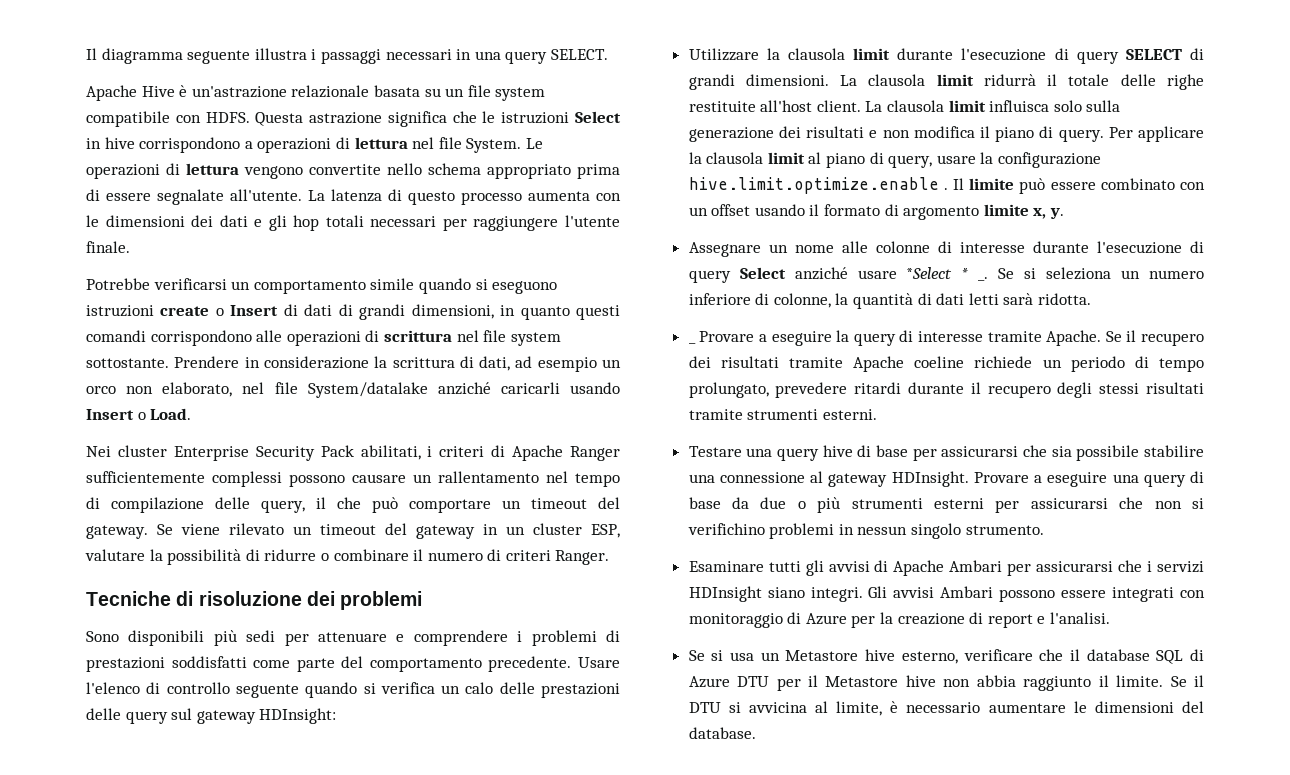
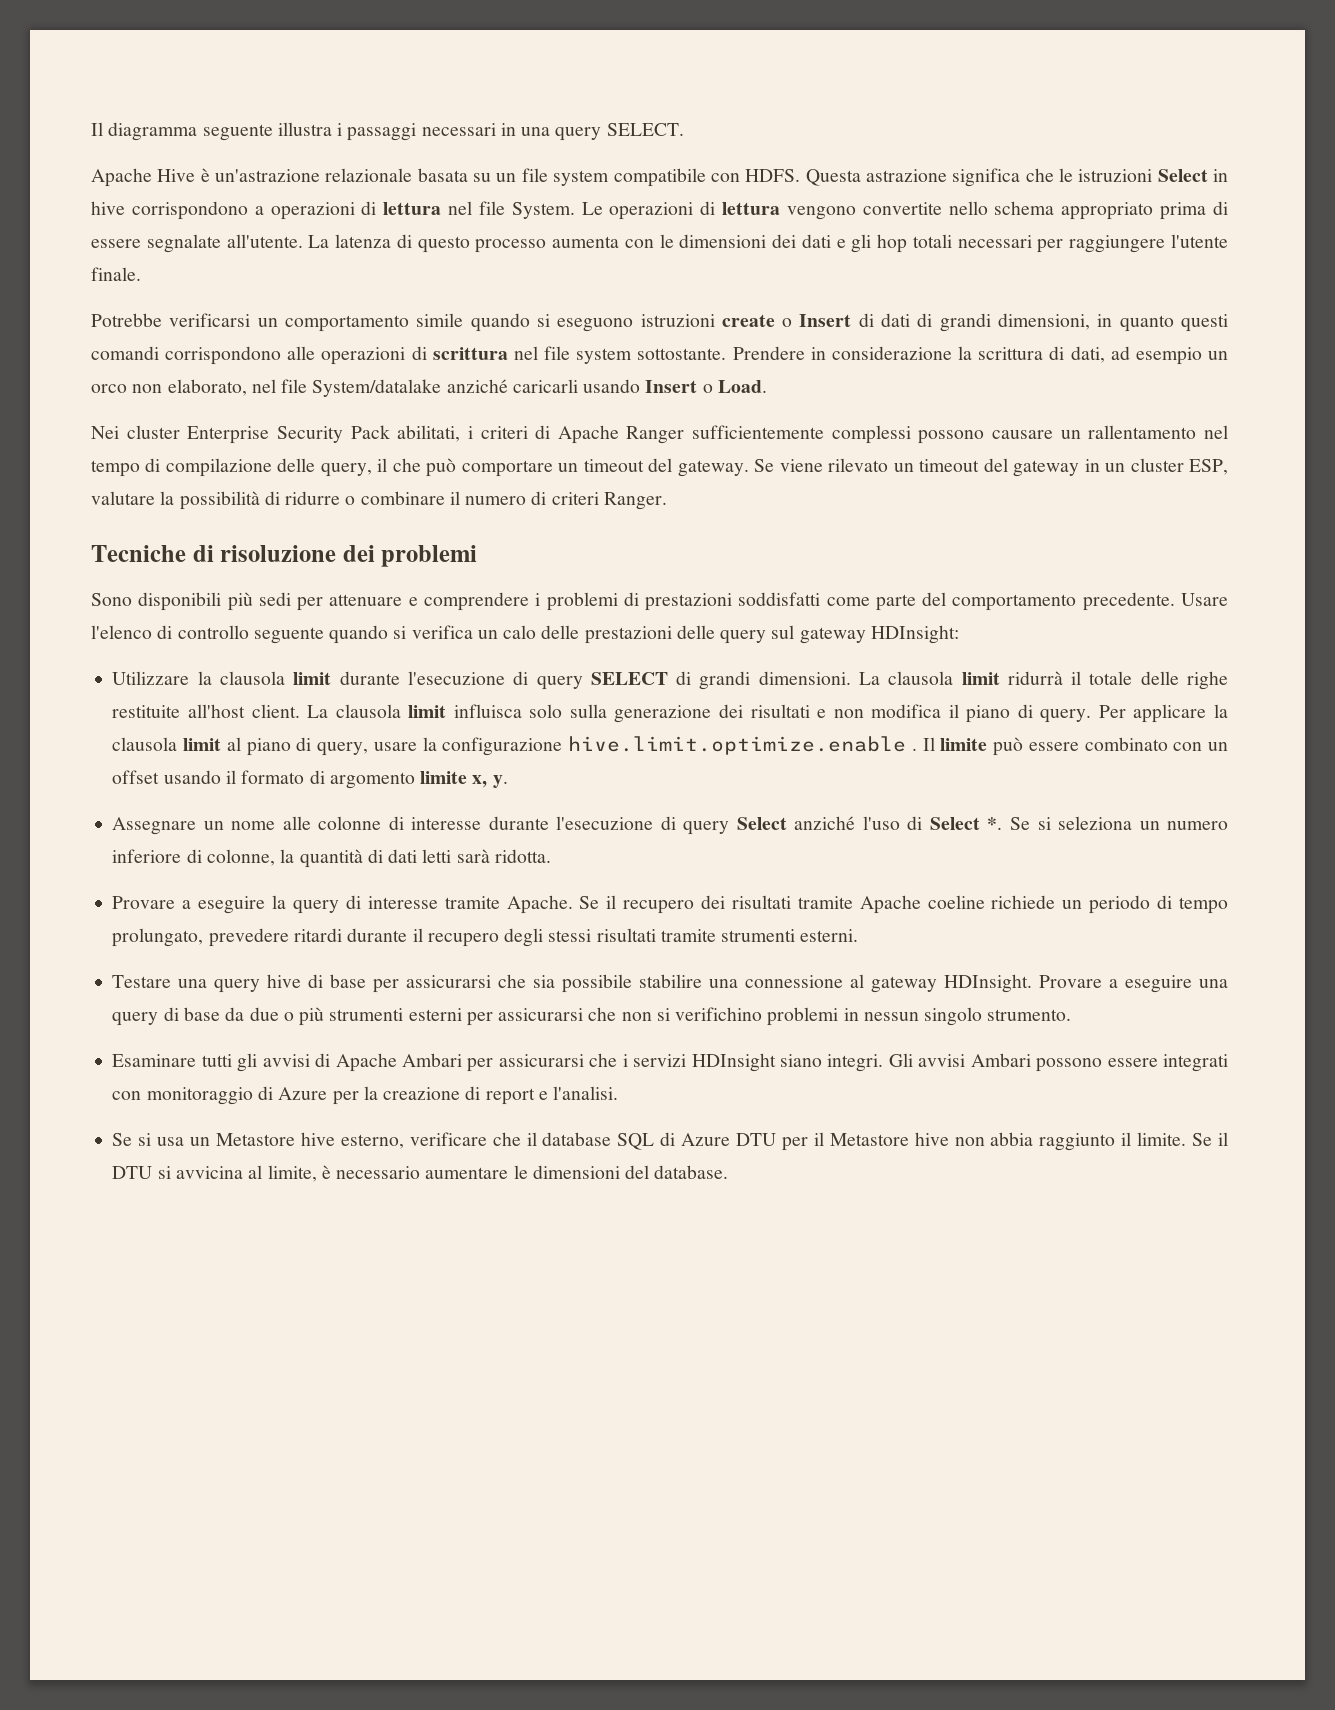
- Assegnare un nome alle colonne di interesse durante l'esecuzione di query Select anziché usare *Select * _.
+ Assegnare un nome alle colonne di interesse durante l'esecuzione di query Select anziché l'uso di Select *.
- _ Provare a eseguire la query di interesse tramite Apache.
+ Provare a eseguire la query di interesse tramite Apache.

